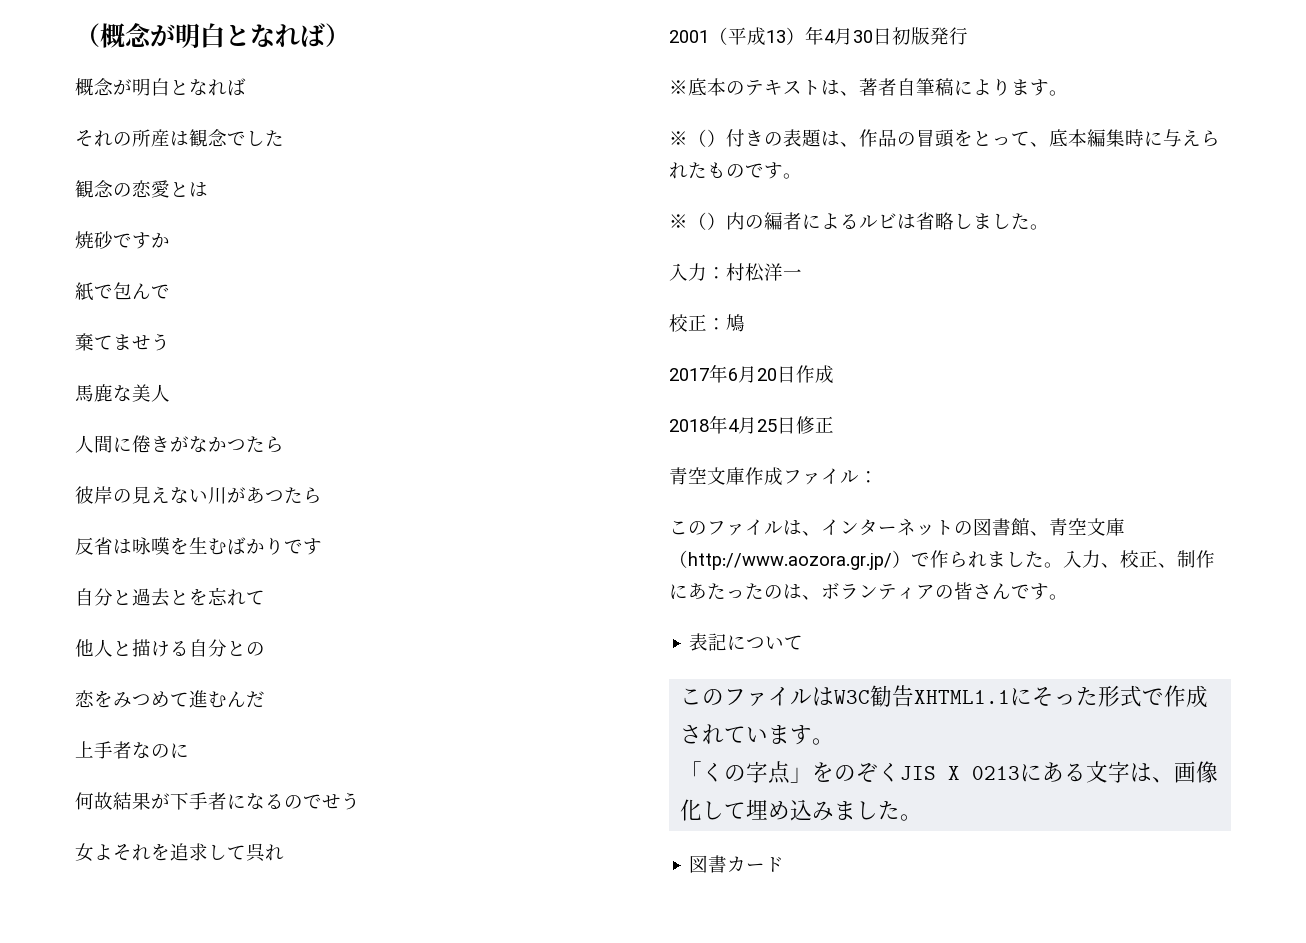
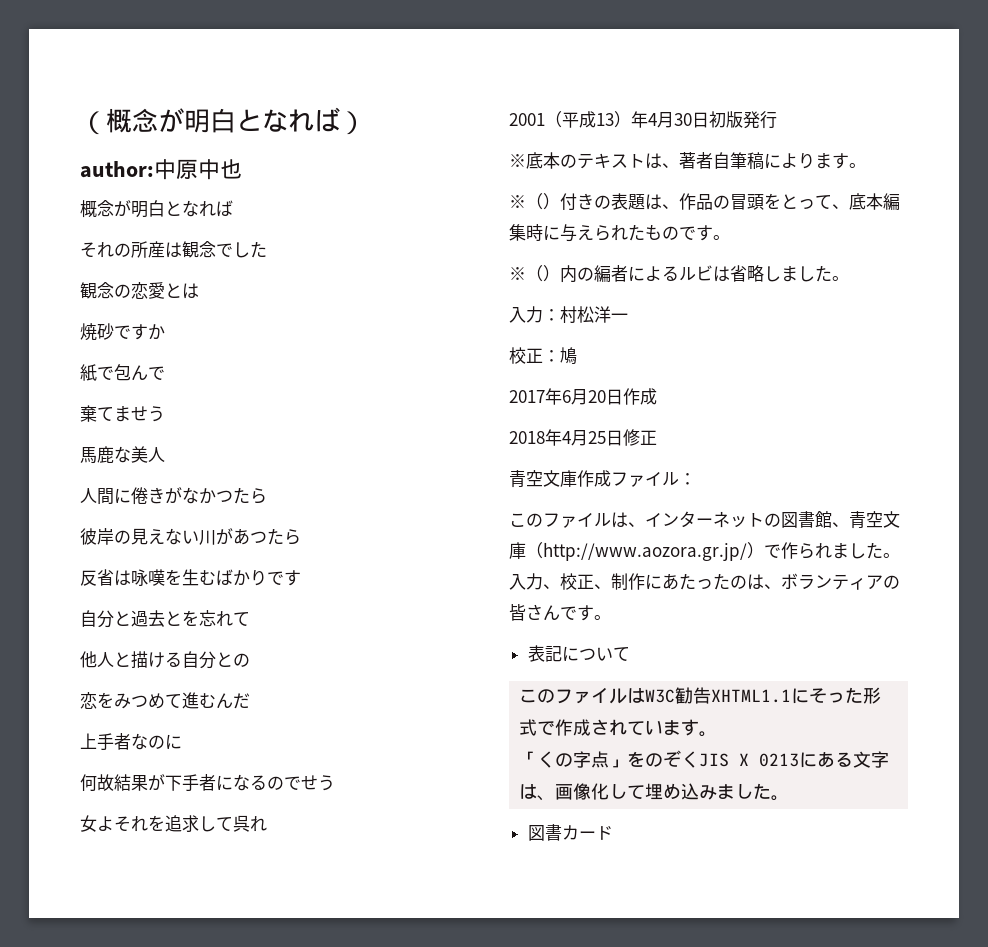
+ author:中原中也

